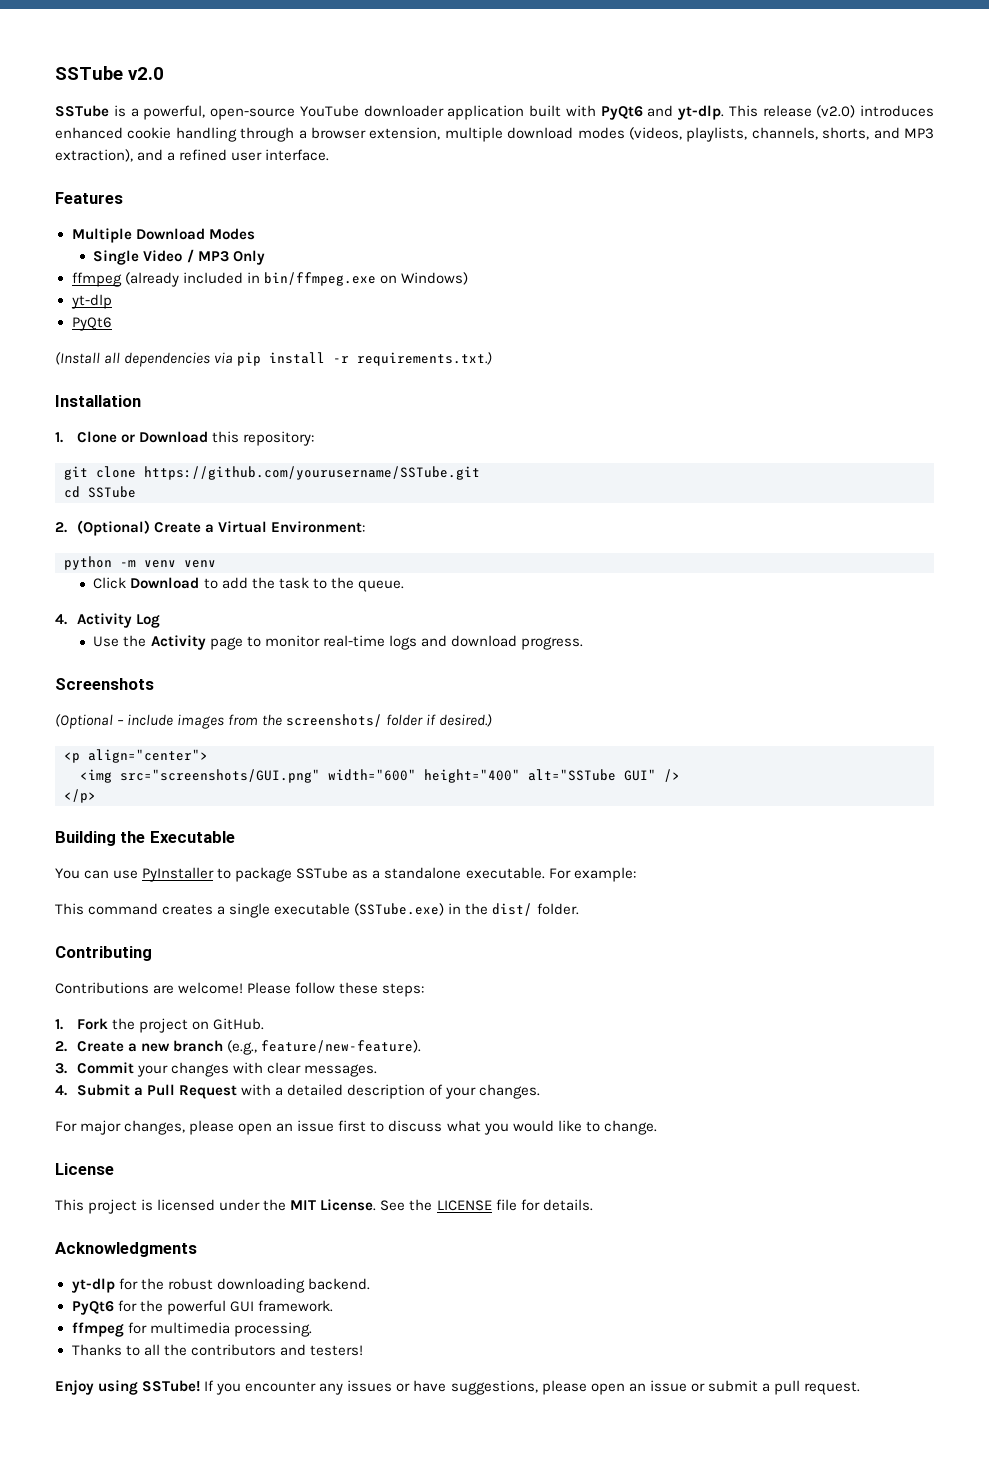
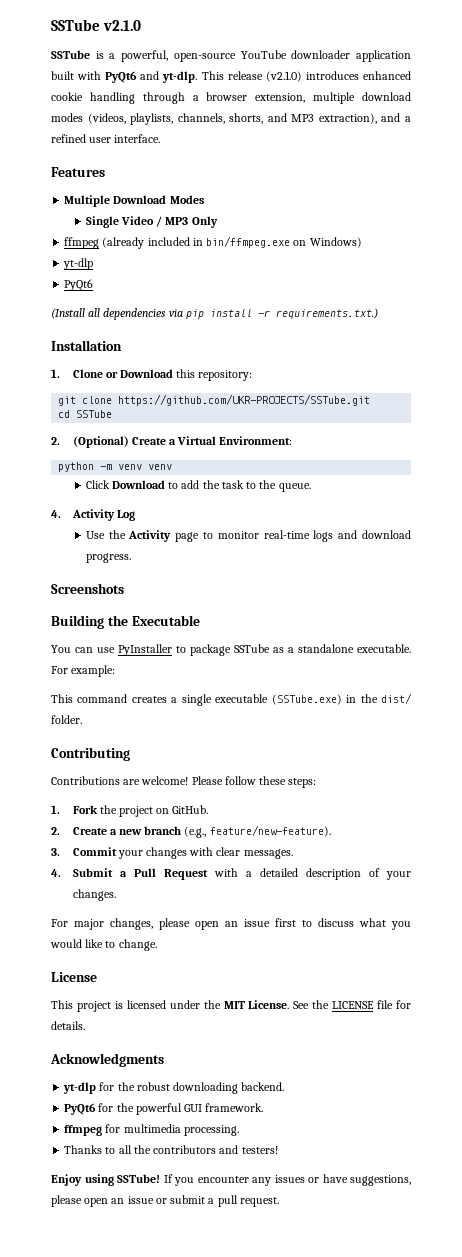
- SSTube v2.0
+ SSTube v2.1.0
- This release (v2.0) introduces enhanced cookie handling through a browser extension, multiple download modes (videos, playlists, channels, shorts, and MP3 extraction), and a refined user interface.
+ This release (v2.1.0) introduces enhanced cookie handling through a browser extension, multiple download modes (videos, playlists, channels, shorts, and MP3 extraction), and a refined user interface.
- git clone https://github.com/yourusername/SSTube.git
+ git clone https://github.com/UKR-PROJECTS/SSTube.git
- (Optional – include images from the screenshots/ folder if desired.)
- <p align="center">
- <img src="screenshots/GUI.png" width="600" height="400" alt="SSTube GUI" />
- </p>

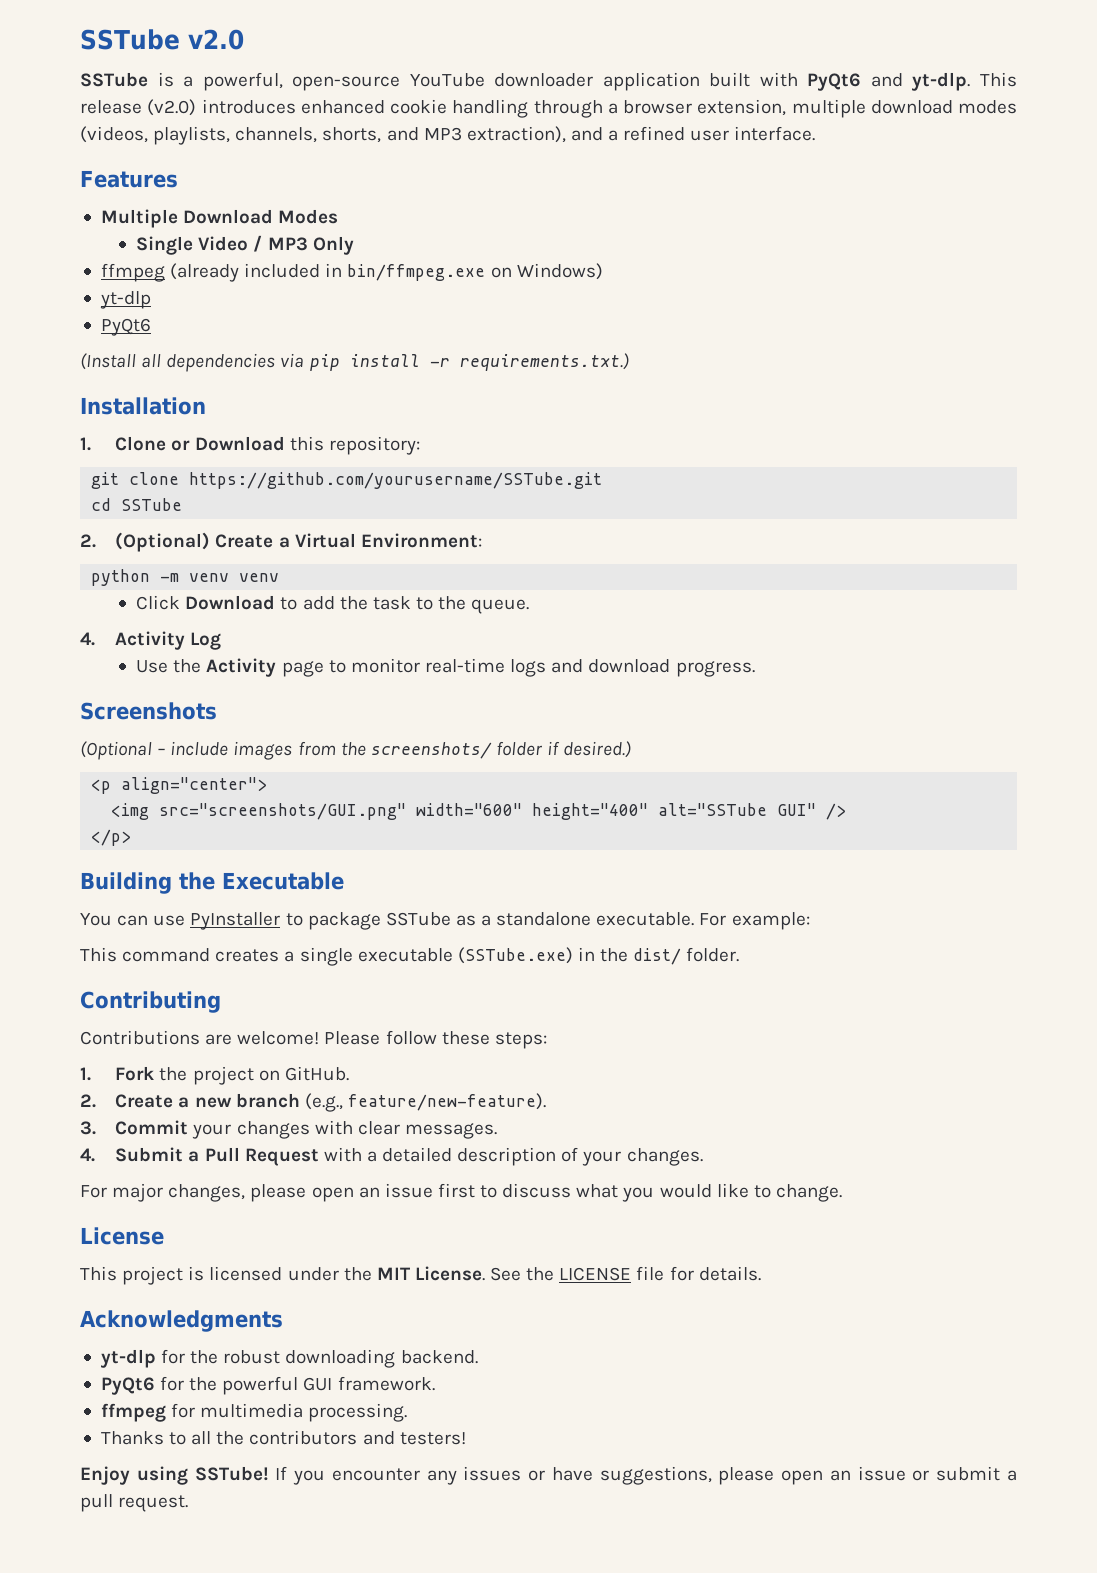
- SSTube v2.1.0
+ SSTube v2.0
- This release (v2.1.0) introduces enhanced cookie handling through a browser extension, multiple download modes (videos, playlists, channels, shorts, and MP3 extraction), and a refined user interface.
+ This release (v2.0) introduces enhanced cookie handling through a browser extension, multiple download modes (videos, playlists, channels, shorts, and MP3 extraction), and a refined user interface.
- git clone https://github.com/UKR-PROJECTS/SSTube.git
+ git clone https://github.com/yourusername/SSTube.git
+ (Optional – include images from the screenshots/ folder if desired.)
+ <p align="center">
+ <img src="screenshots/GUI.png" width="600" height="400" alt="SSTube GUI" />
+ </p>

